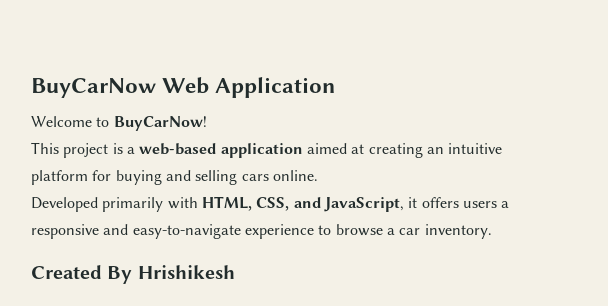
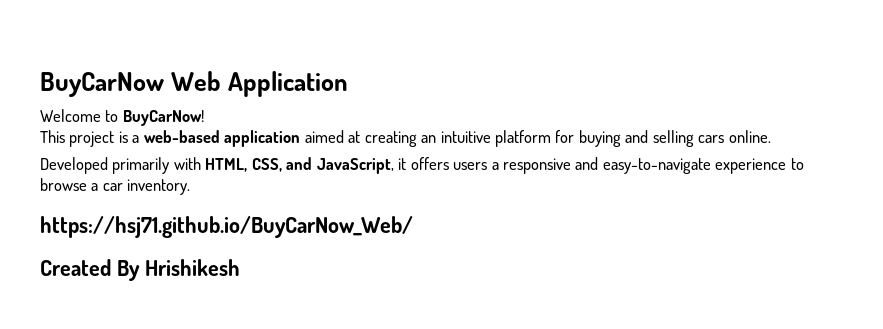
+ https://hsj71.github.io/BuyCarNow_Web/

